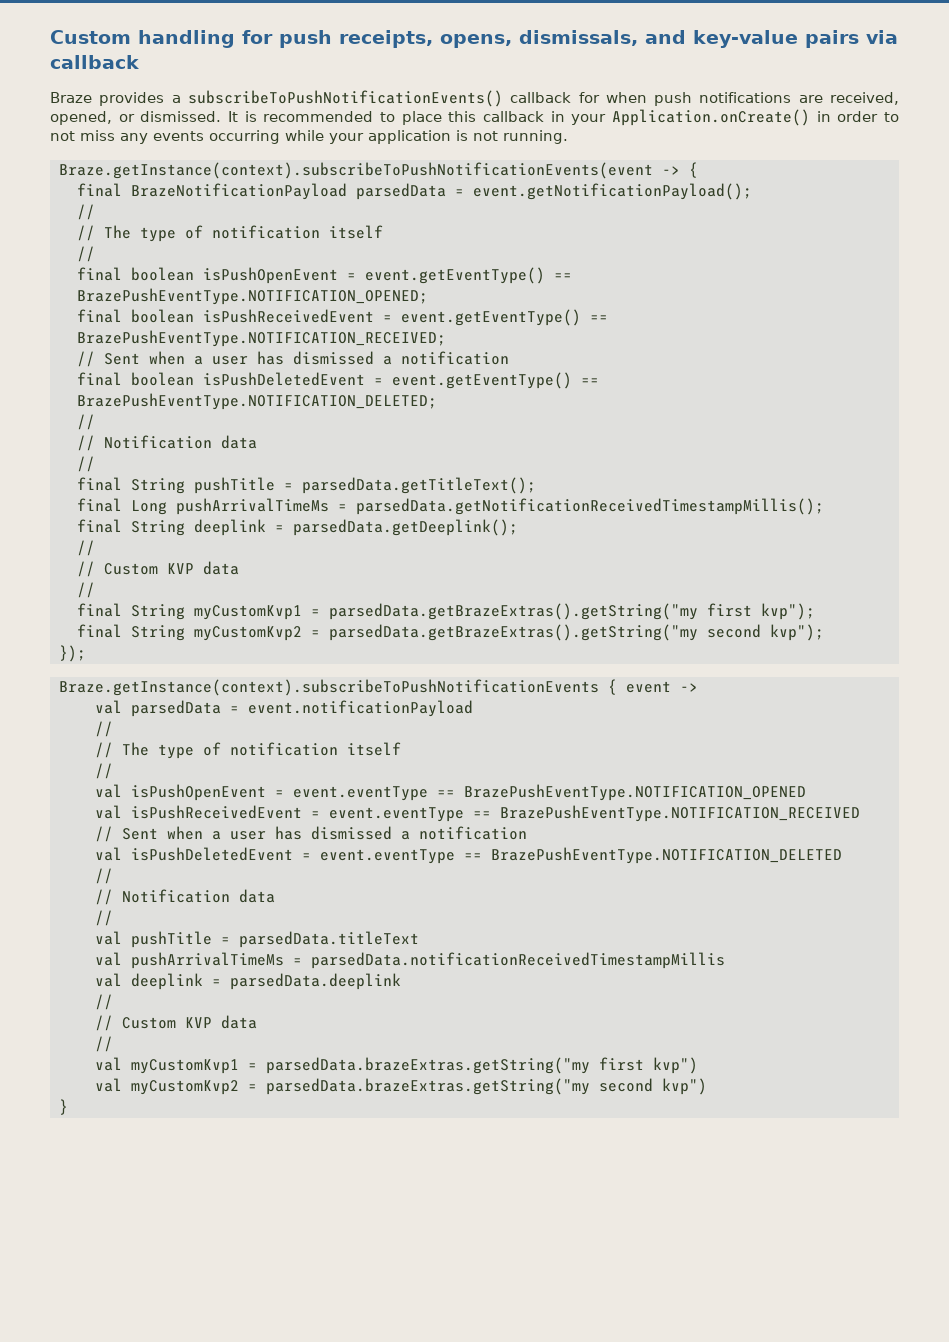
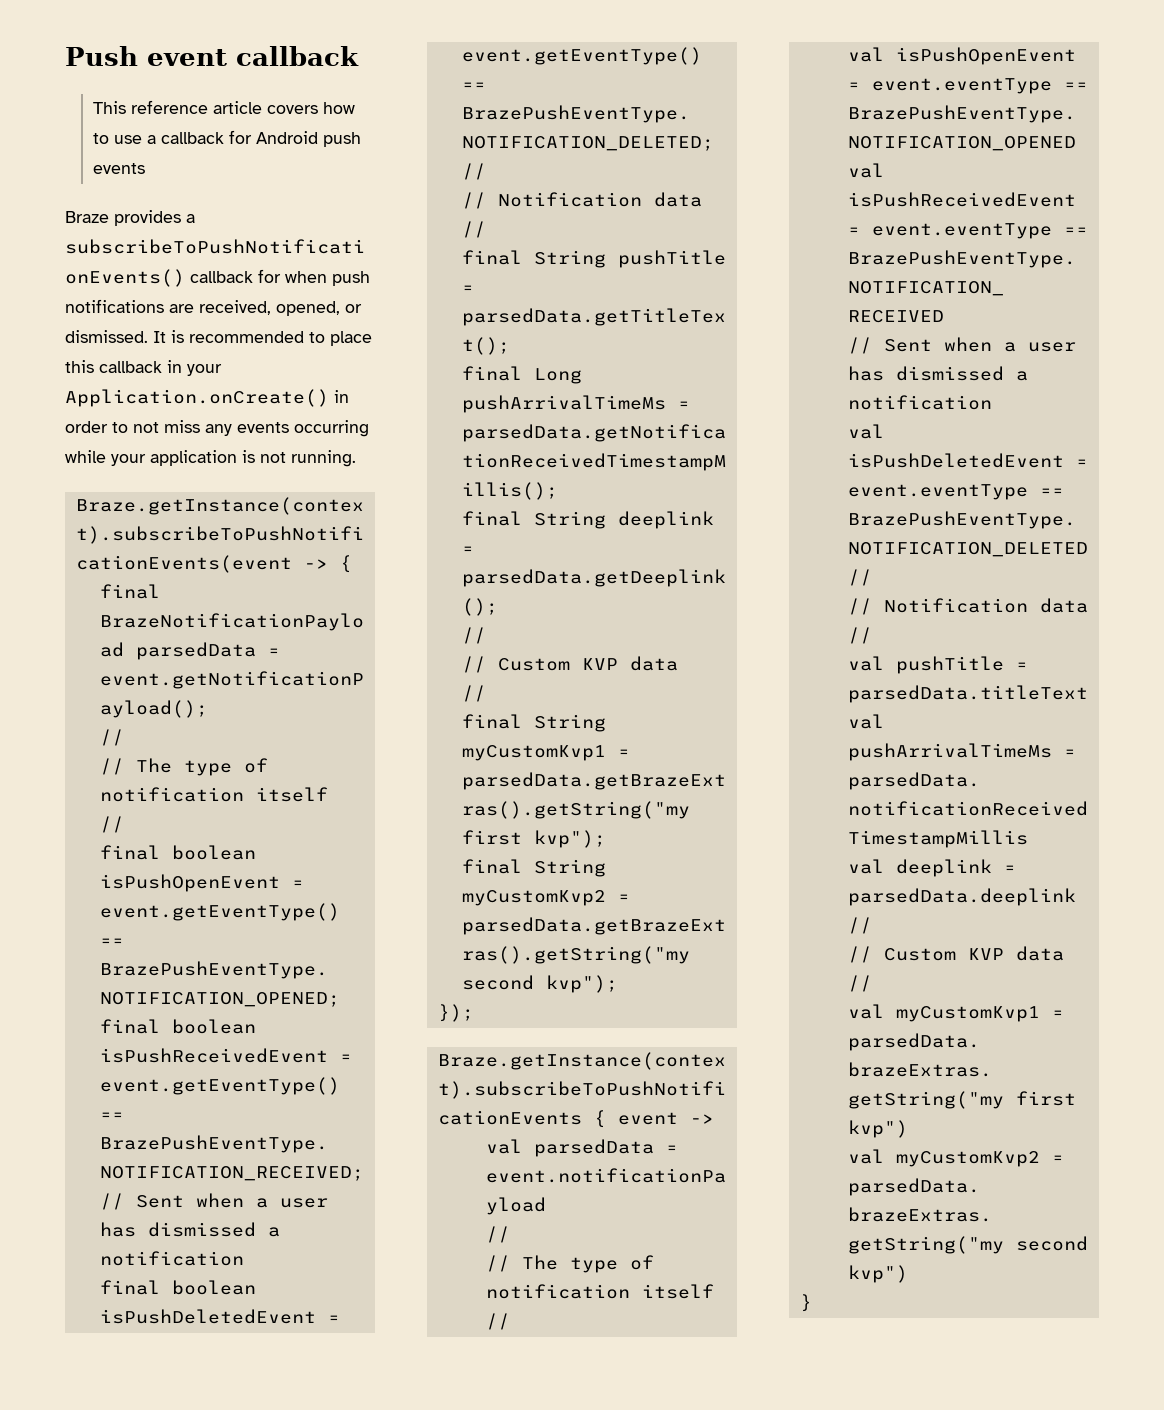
- Custom handling for push receipts, opens, dismissals, and key-value pairs via callback
+ Push event callback
+ This reference article covers how to use a callback for Android push events

